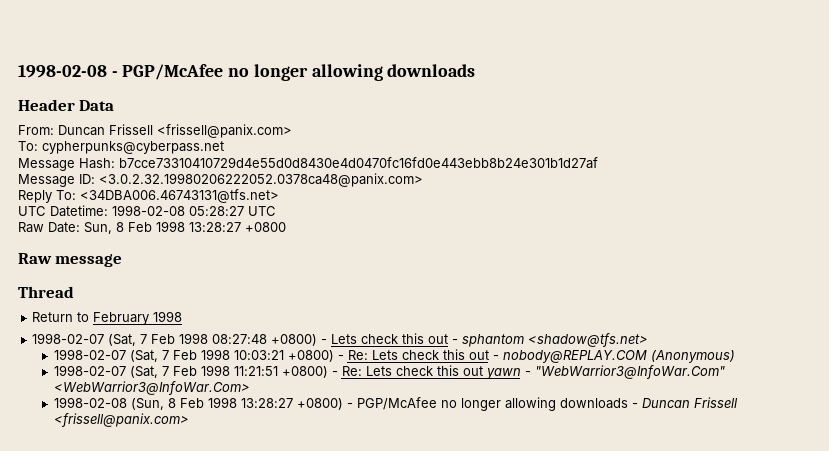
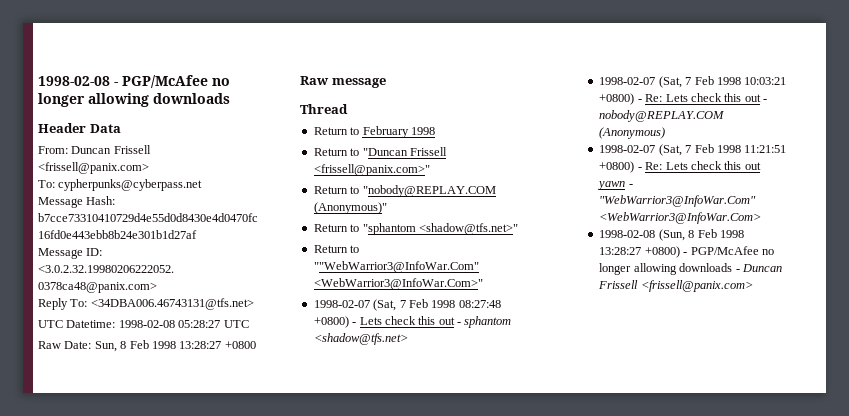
+ Return to "Duncan Frissell <frissell@panix.com>"
+ Return to "nobody@REPLAY.COM (Anonymous)"
+ Return to "sphantom <shadow@tfs.net>"
+ Return to ""WebWarrior3@InfoWar.Com" <WebWarrior3@InfoWar.Com>"

